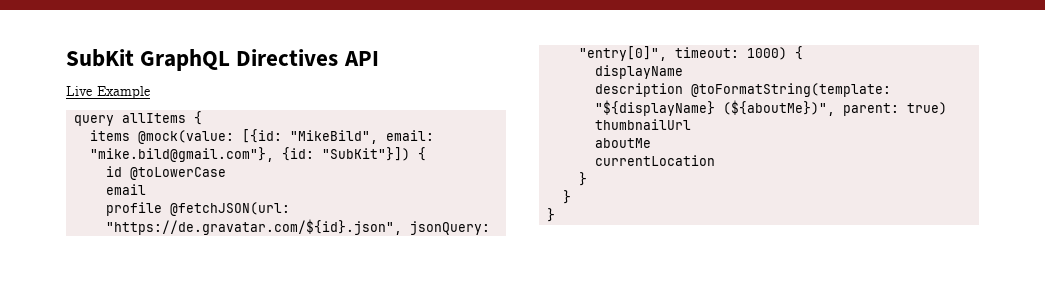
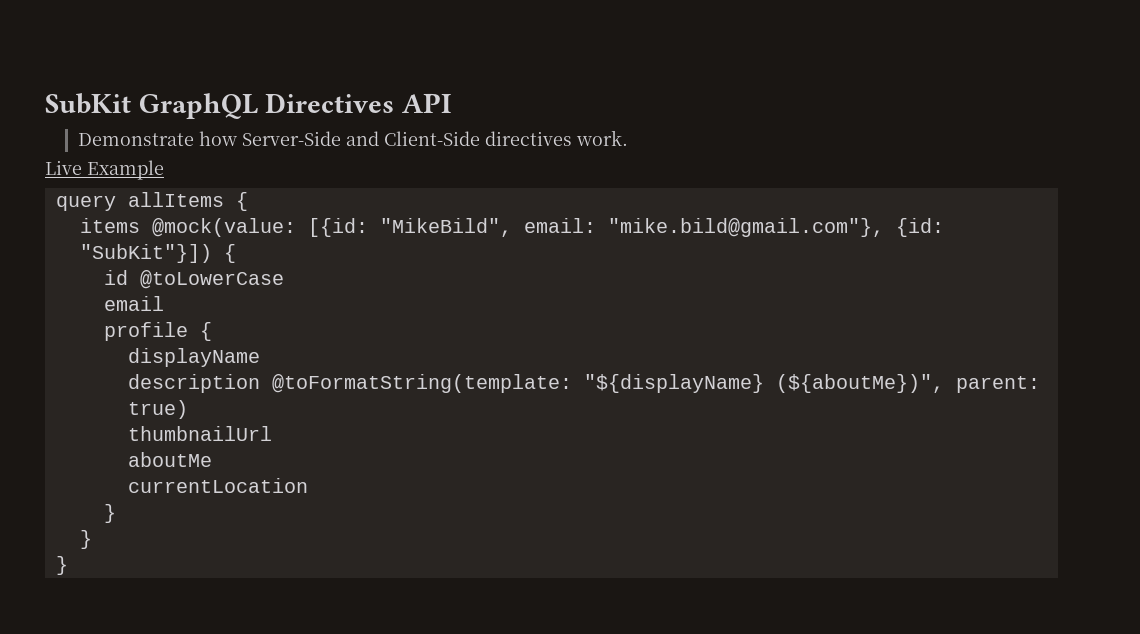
+ Demonstrate how Server-Side and Client-Side directives work.
- profile @fetchJSON(url: "https://de.gravatar.com/${id}.json", jsonQuery: "entry[0]", timeout: 1000) {
+ profile {

